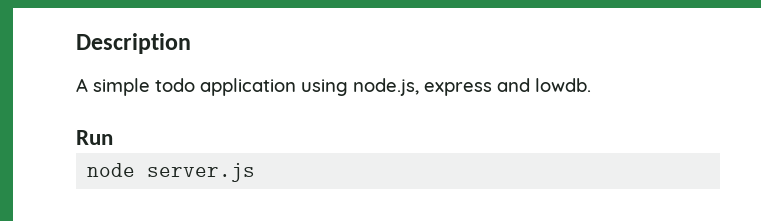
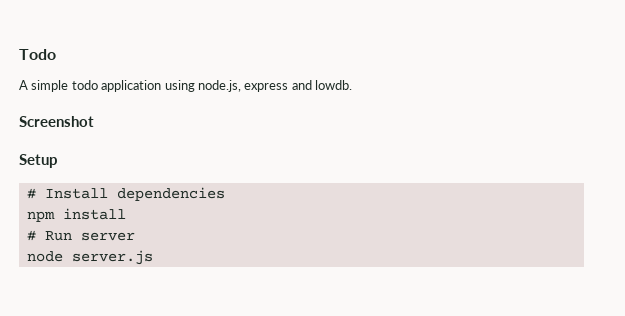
- Description
+ Todo
- Run
+ Screenshot
+ Setup
+ # Install dependencies
+ npm install
+ # Run server

